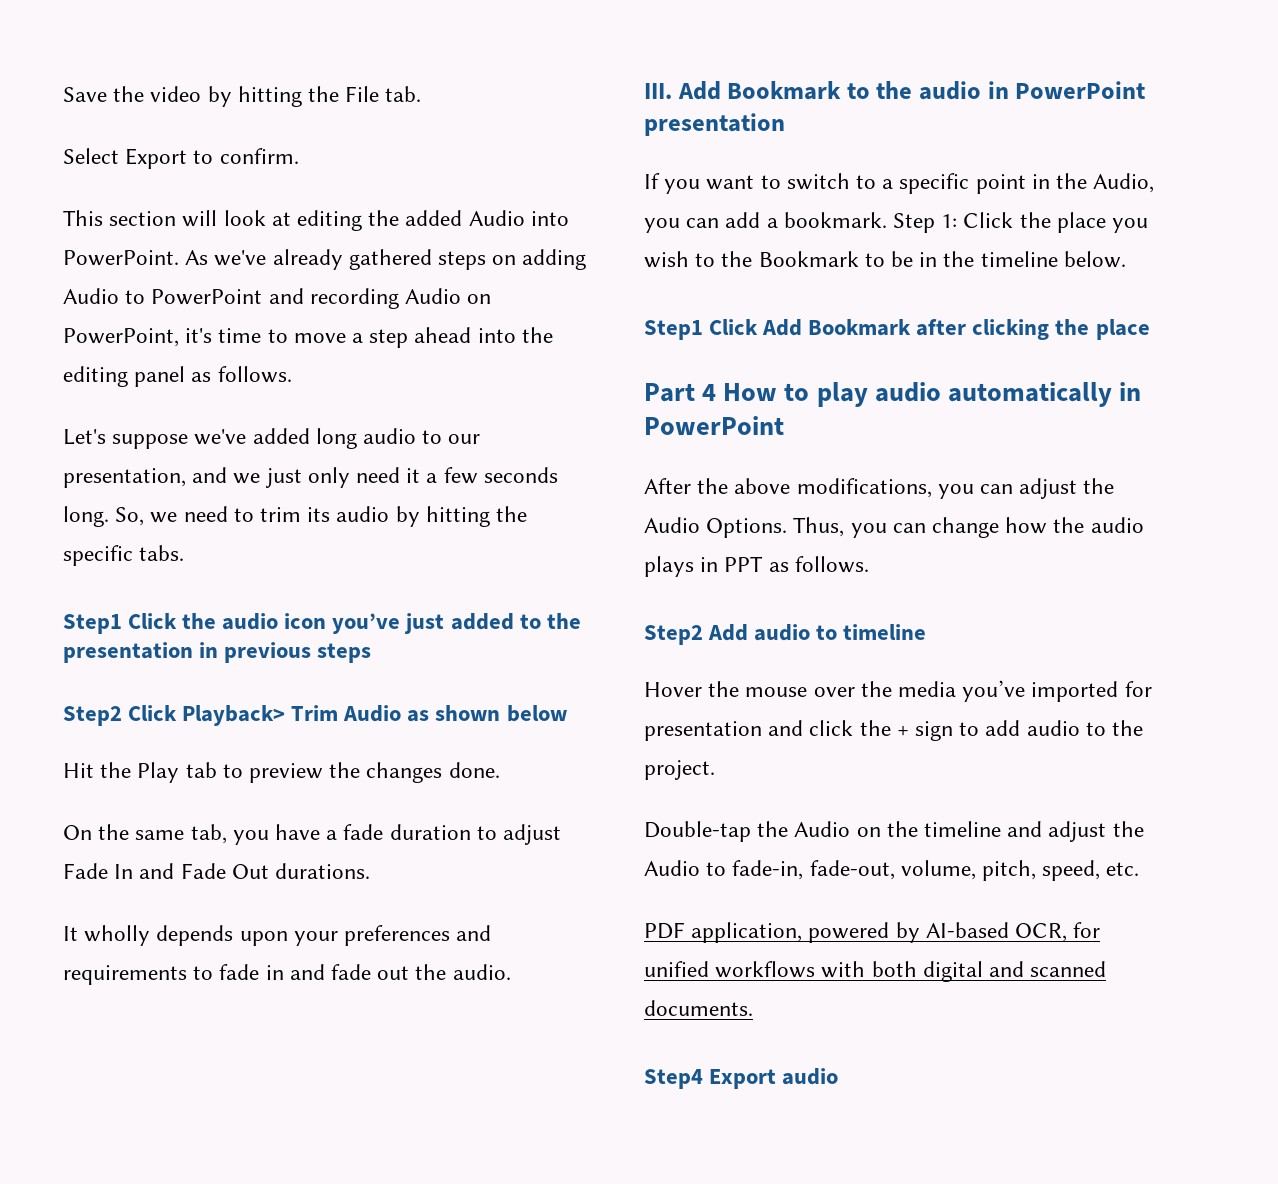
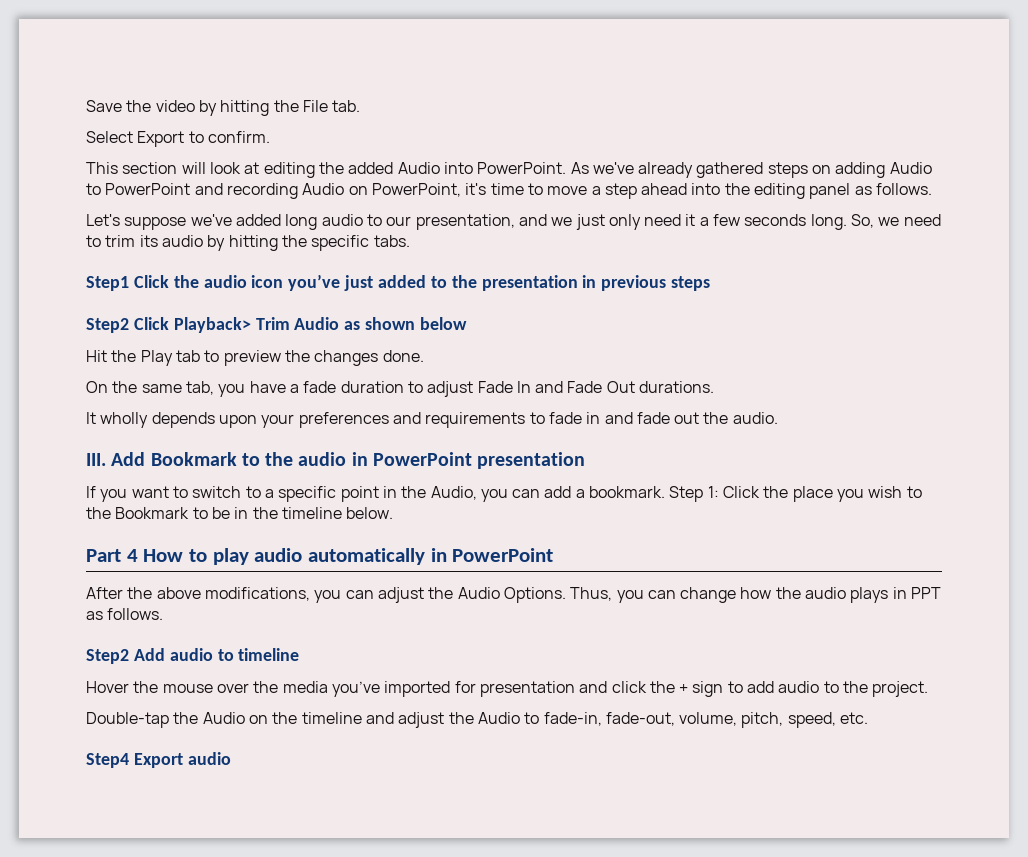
- Step1 Click Add Bookmark after clicking the place
- PDF application, powered by AI-based OCR, for unified workflows with both digital and scanned documents.

